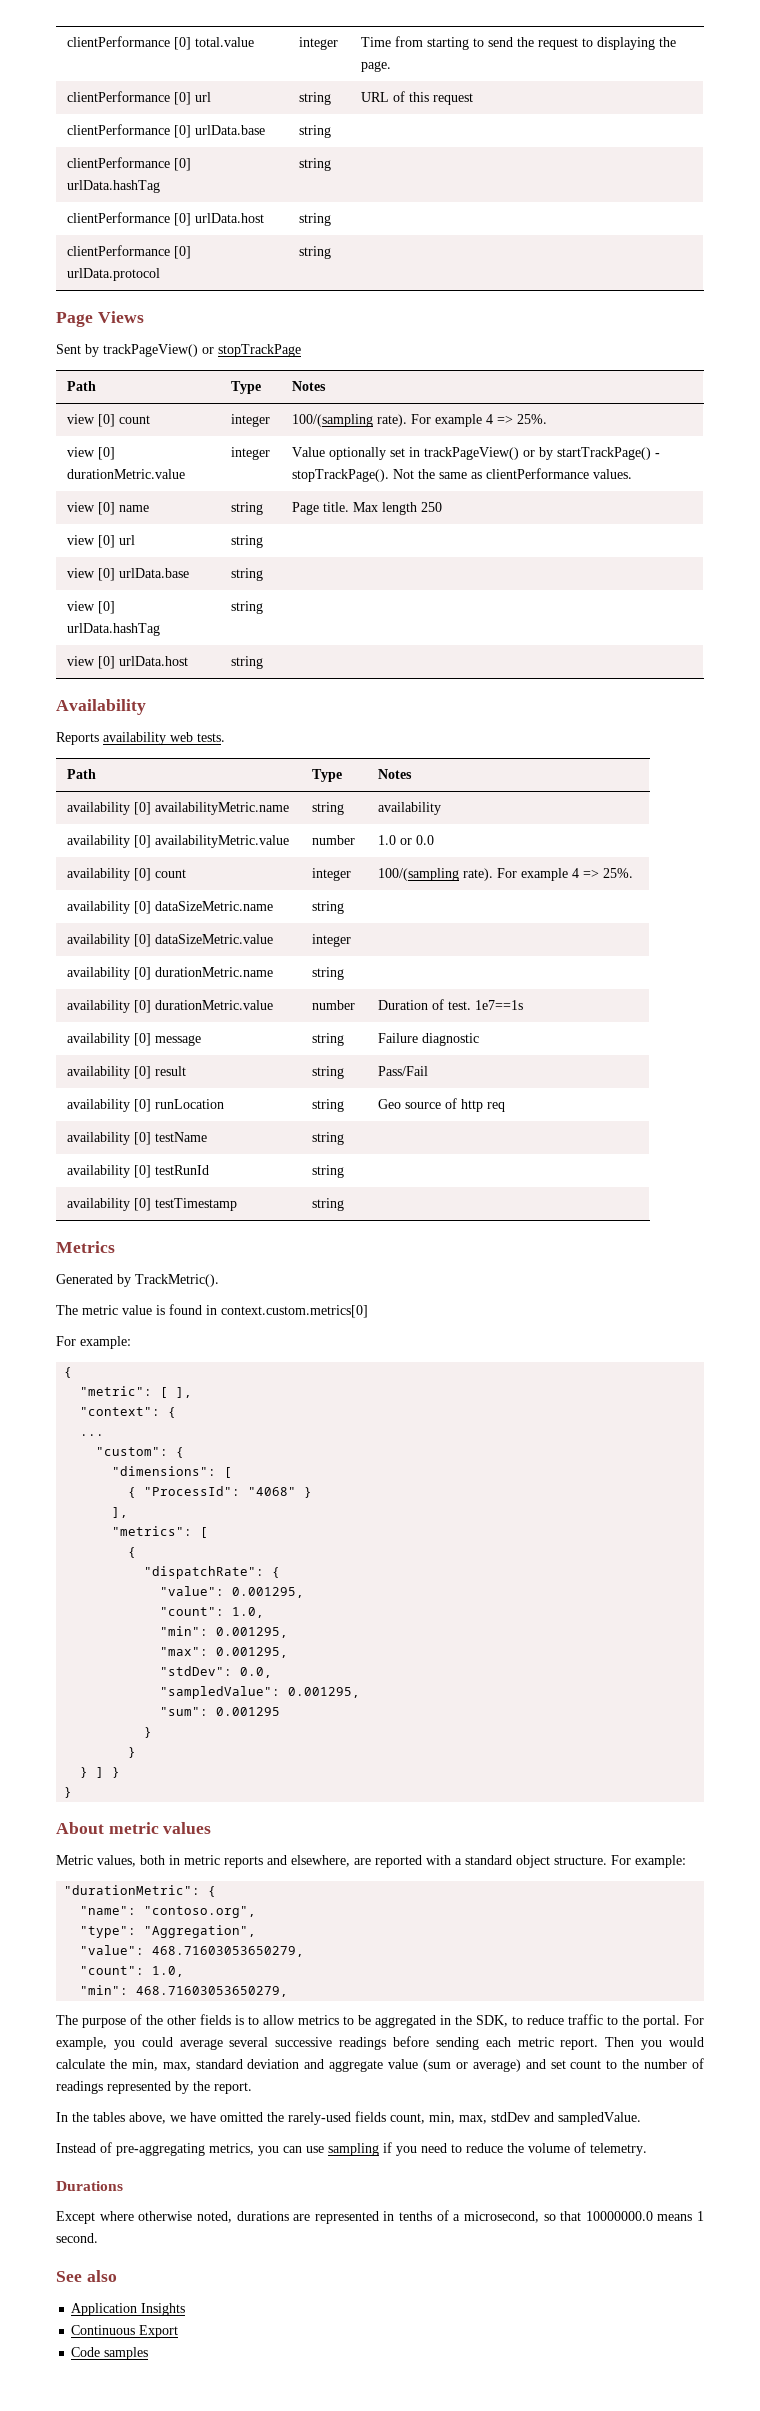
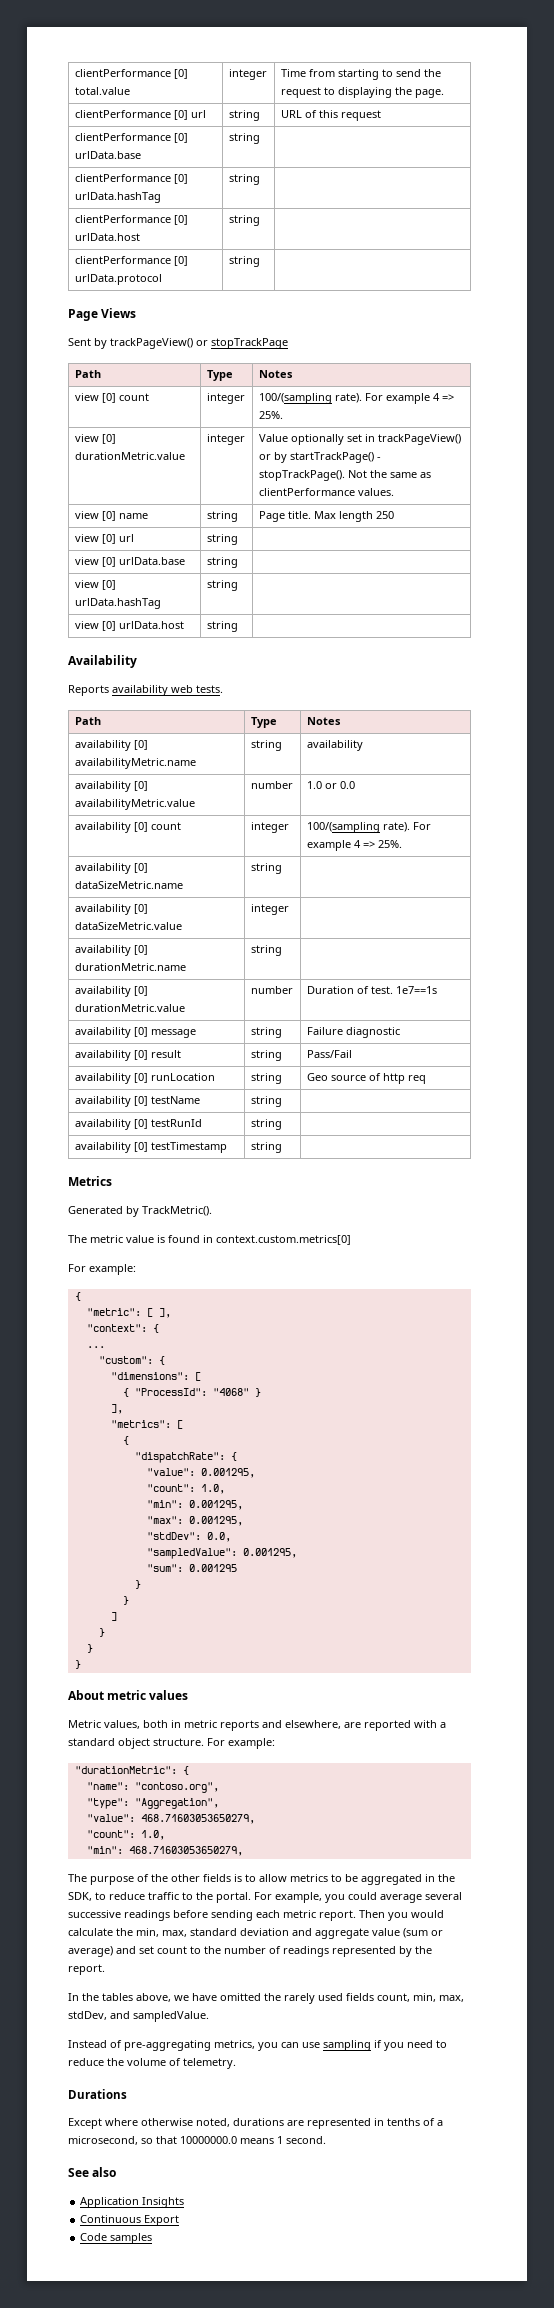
- } ] }
+ ]
+ }
+ }
- In the tables above, we have omitted the rarely-used fields count, min, max, stdDev and sampledValue.
+ In the tables above, we have omitted the rarely used fields count, min, max, stdDev, and sampledValue.

